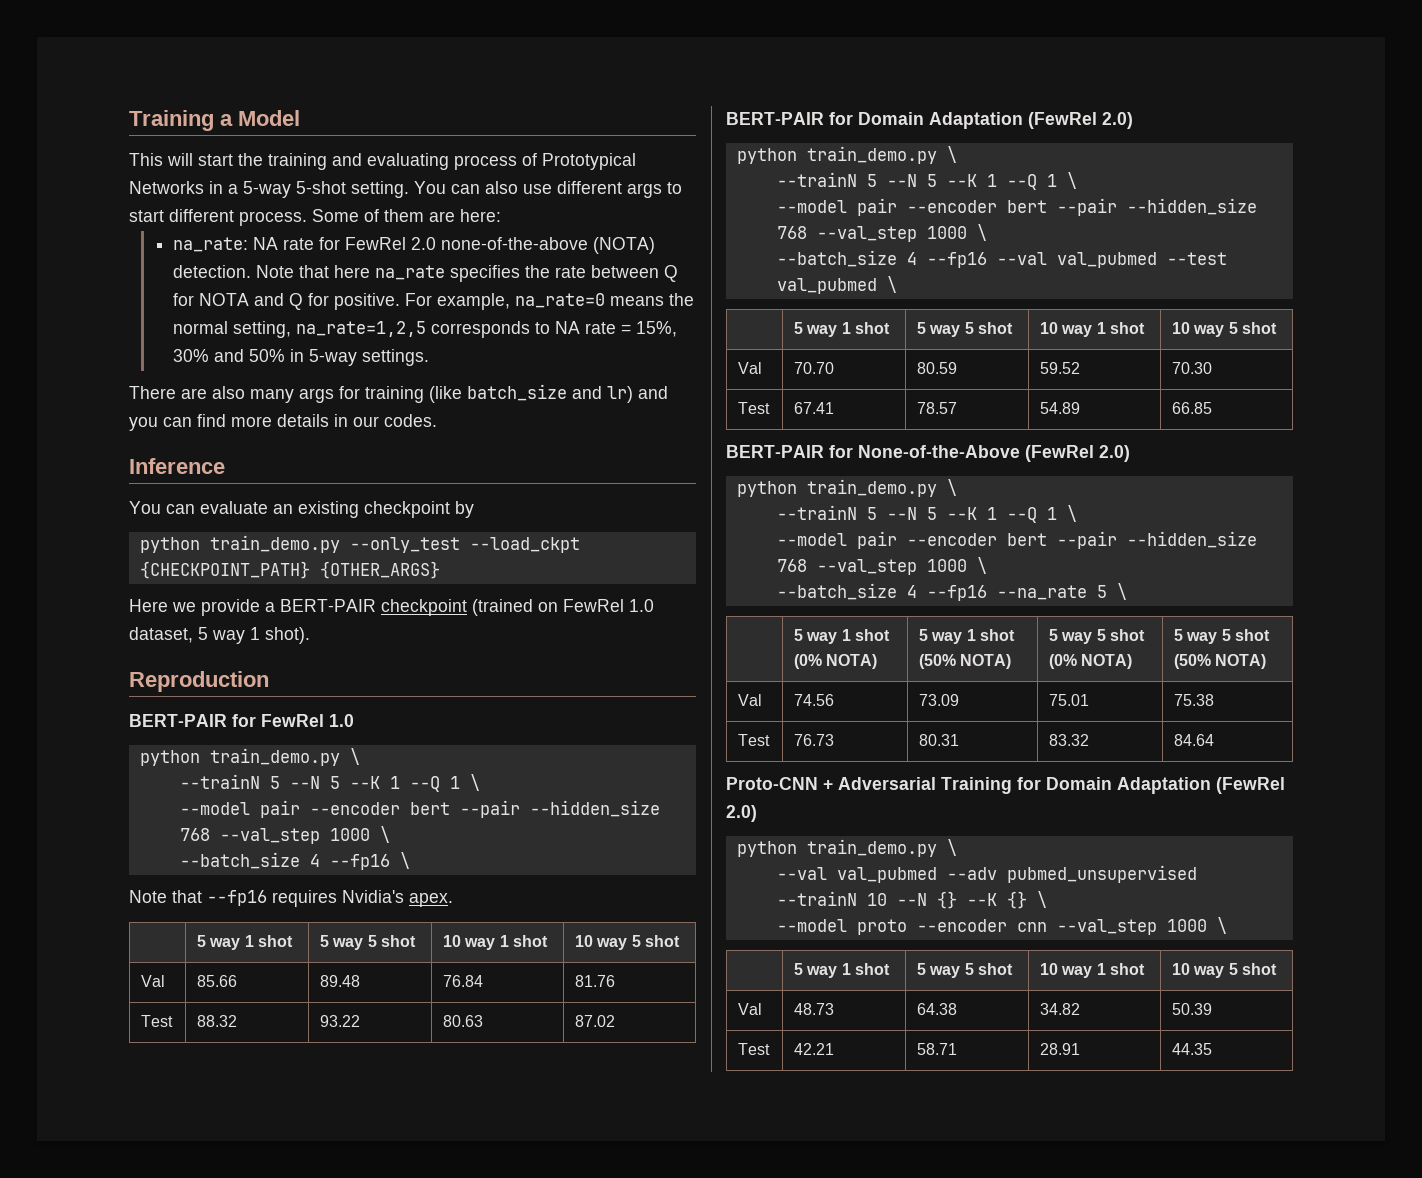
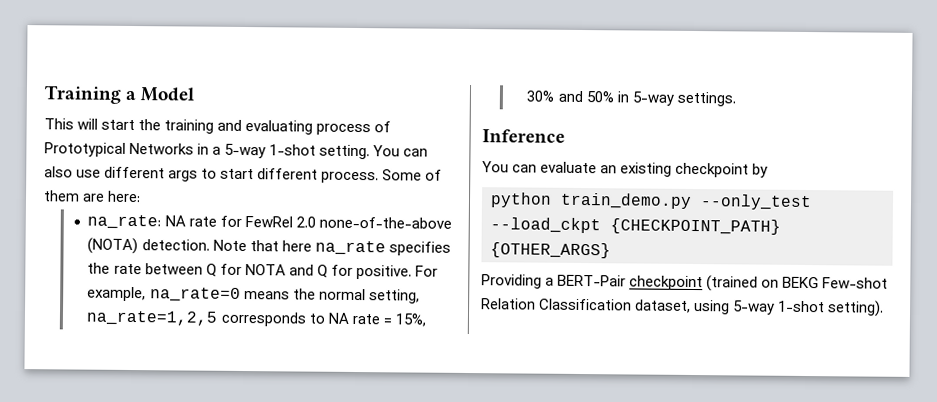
- This will start the training and evaluating process of Prototypical Networks in a 5-way 5-shot setting.
+ This will start the training and evaluating process of Prototypical Networks in a 5-way 1-shot setting.
- There are also many args for training (like batch_size and lr) and you can find more details in our codes.
- Here we provide a BERT-PAIR checkpoint (trained on FewRel 1.0 dataset, 5 way 1 shot).
- Reproduction
- BERT-PAIR for FewRel 1.0
- python train_demo.py \
- --trainN 5 --N 5 --K 1 --Q 1 \
- --model pair --encoder bert --pair --hidden_size 768 --val_step 1000 \
- --batch_size 4 --fp16 \
- Note that --fp16 requires Nvidia's apex.
- | 5 way 1 shot | 5 way 5 shot | 10 way 1 shot | 10 way 5 shot
- Val | 85.66 | 89.48 | 76.84 | 81.76
- Test | 88.32 | 93.22 | 80.63 | 87.02
- BERT-PAIR for Domain Adaptation (FewRel 2.0)
- python train_demo.py \
- --trainN 5 --N 5 --K 1 --Q 1 \
- --model pair --encoder bert --pair --hidden_size 768 --val_step 1000 \
- --batch_size 4 --fp16 --val val_pubmed --test val_pubmed \
- | 5 way 1 shot | 5 way 5 shot | 10 way 1 shot | 10 way 5 shot
- Val | 70.70 | 80.59 | 59.52 | 70.30
- Test | 67.41 | 78.57 | 54.89 | 66.85
- BERT-PAIR for None-of-the-Above (FewRel 2.0)
- python train_demo.py \
- --trainN 5 --N 5 --K 1 --Q 1 \
- --model pair --encoder bert --pair --hidden_size 768 --val_step 1000 \
- --batch_size 4 --fp16 --na_rate 5 \
- | 5 way 1 shot (0% NOTA) | 5 way 1 shot (50% NOTA) | 5 way 5 shot (0% NOTA) | 5 way 5 shot (50% NOTA)
- Val | 74.56 | 73.09 | 75.01 | 75.38
- Test | 76.73 | 80.31 | 83.32 | 84.64
- Proto-CNN + Adversarial Training for Domain Adaptation (FewRel 2.0)
- python train_demo.py \
- --val val_pubmed --adv pubmed_unsupervised --trainN 10 --N {} --K {} \
- --model proto --encoder cnn --val_step 1000 \
- | 5 way 1 shot | 5 way 5 shot | 10 way 1 shot | 10 way 5 shot
- Val | 48.73 | 64.38 | 34.82 | 50.39
- Test | 42.21 | 58.71 | 28.91 | 44.35
+ Providing a BERT-Pair checkpoint (trained on BEKG Few-shot Relation Classification dataset, using 5-way 1-shot setting).

